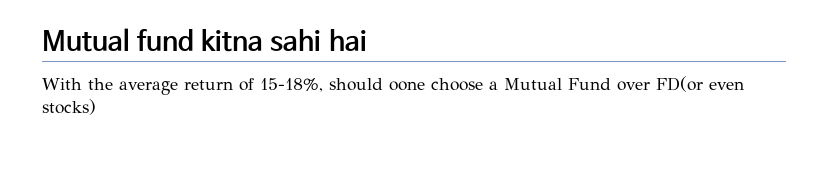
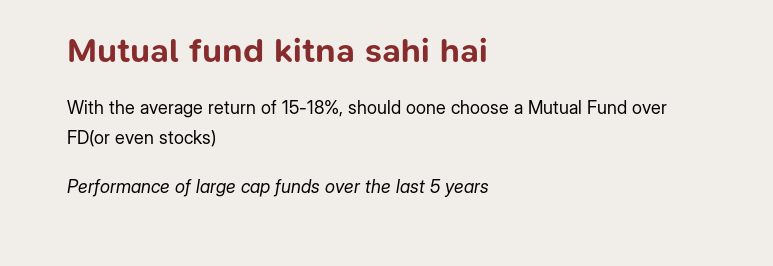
+ Performance of large cap funds over the last 5 years

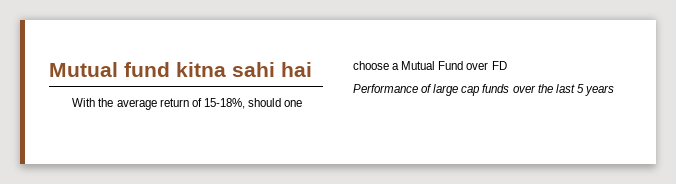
- With the average return of 15-18%, should oone choose a Mutual Fund over FD(or even stocks)
+ With the average return of 15-18%, should one choose a Mutual Fund over FD

